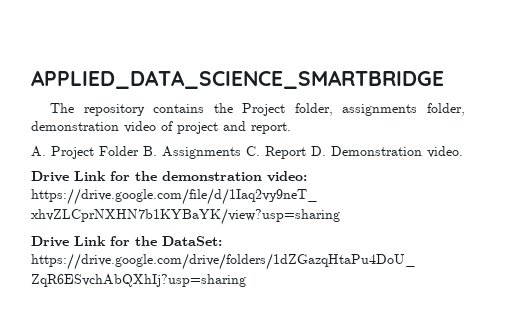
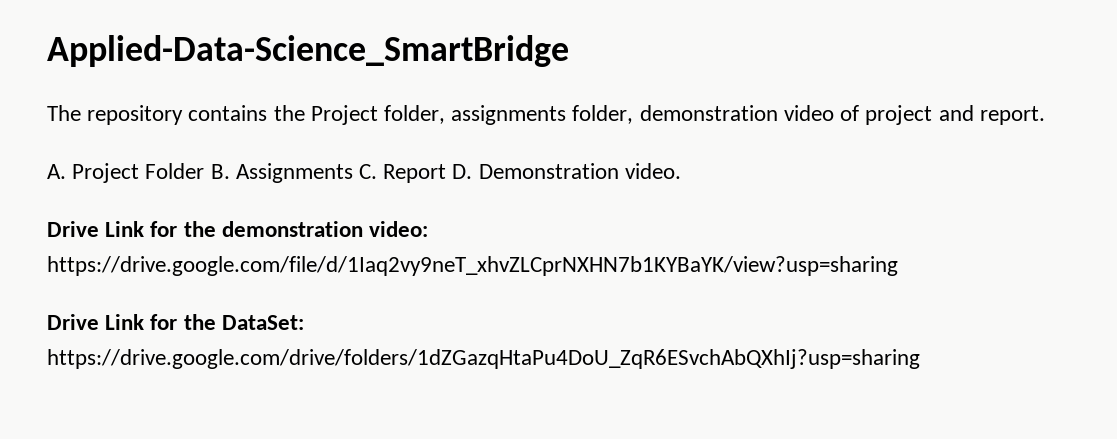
- APPLIED_DATA_SCIENCE_SMARTBRIDGE
+ Applied-Data-Science_SmartBridge

